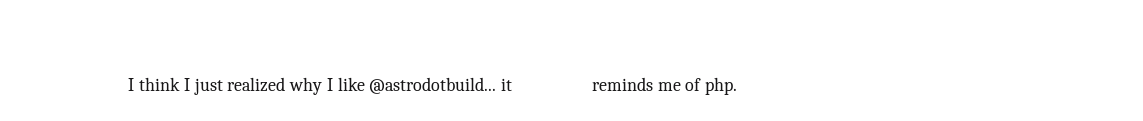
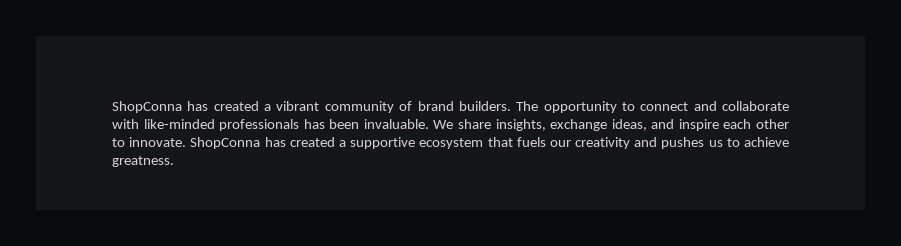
- I think I just realized why I like @astrodotbuild... it reminds me of php.
+ ShopConna has created a vibrant community of brand builders. The opportunity to connect and collaborate with like-minded professionals has been invaluable. We share insights, exchange ideas, and inspire each other to innovate. ShopConna has created a supportive ecosystem that fuels our creativity and pushes us to achieve greatness.

